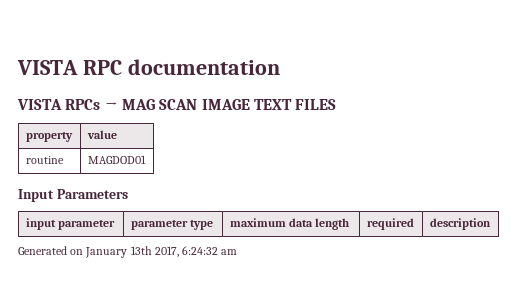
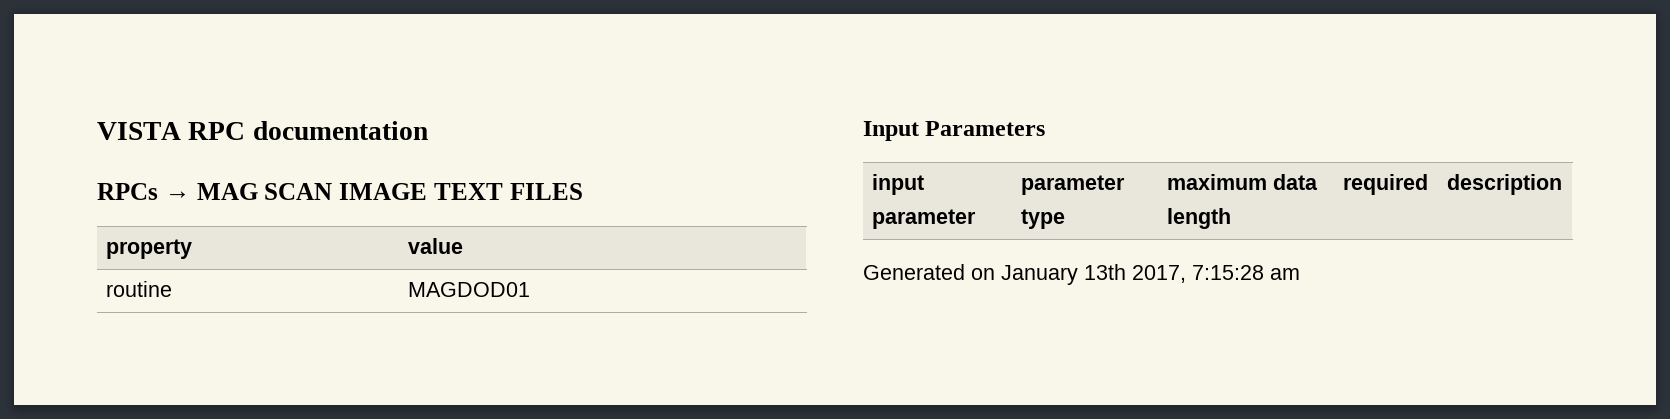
- VISTA RPCs → MAG SCAN IMAGE TEXT FILES
+ RPCs → MAG SCAN IMAGE TEXT FILES
- Generated on January 13th 2017, 6:24:32 am
+ Generated on January 13th 2017, 7:15:28 am

